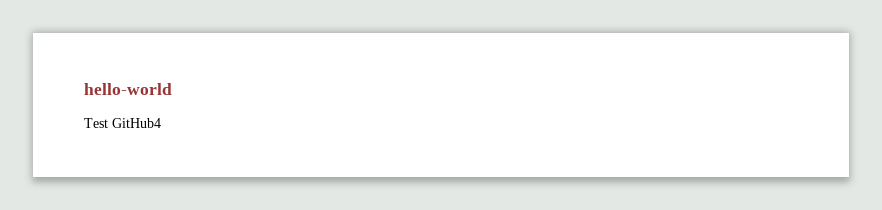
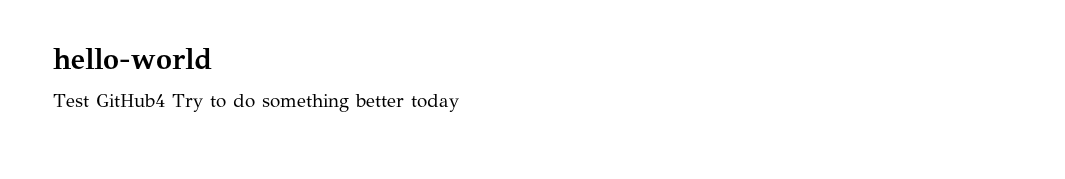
- Test GitHub4
+ Test GitHub4 Try to do something better today

